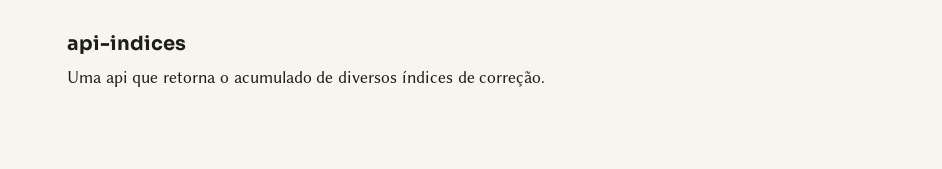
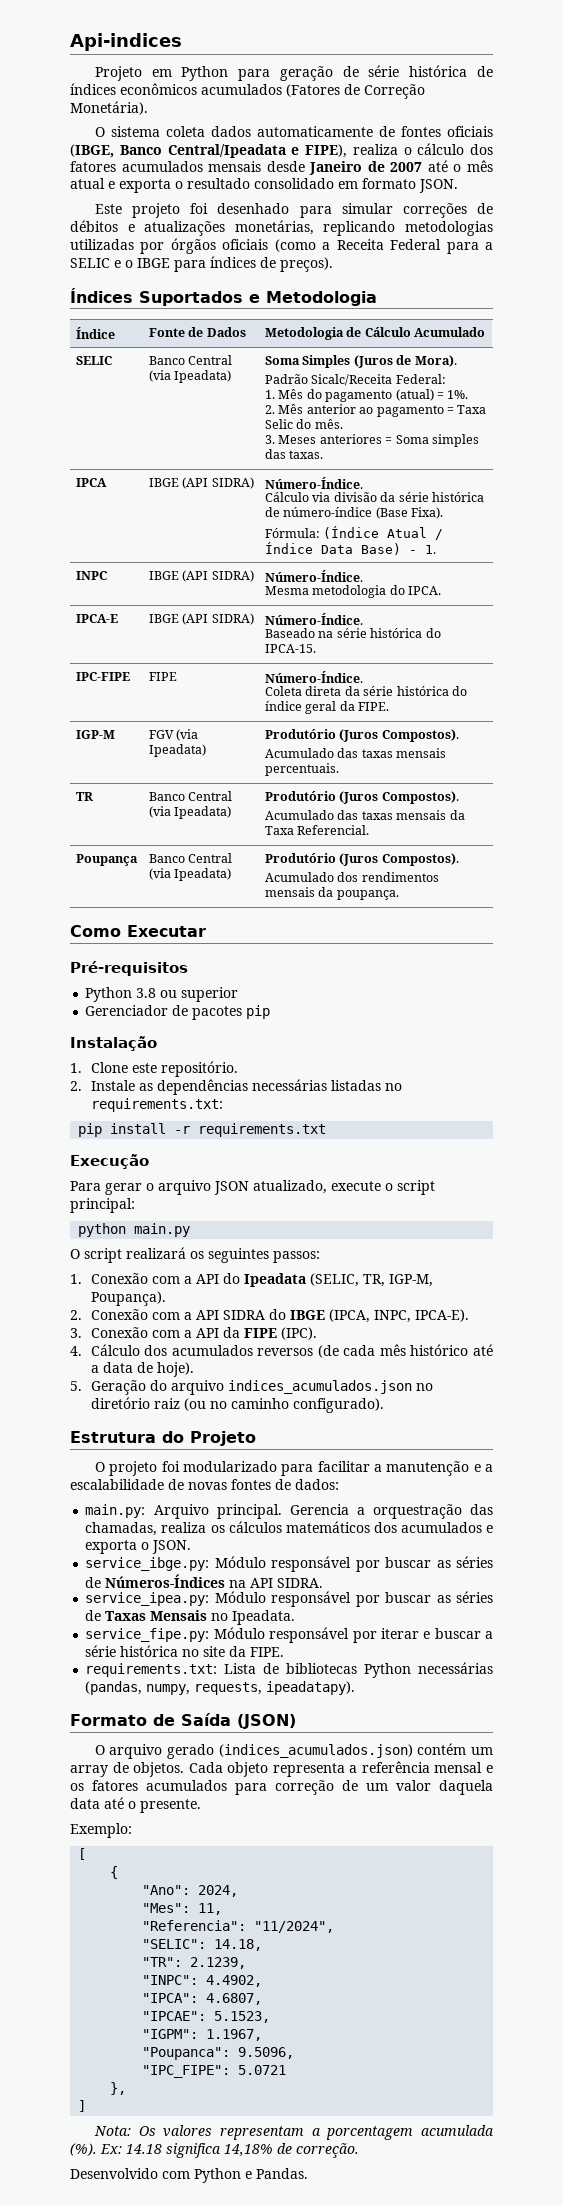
- api-indices
- Uma api que retorna o acumulado de diversos índices de correção.
+ Api-indices
+ Projeto em Python para geração de série histórica de índices econômicos acumulados (Fatores de Correção Monetária).
+ O sistema coleta dados automaticamente de fontes oficiais (IBGE, Banco Central/Ipeadata e FIPE), realiza o cálculo dos fatores acumulados mensais desde Janeiro de 2007 até o mês atual e exporta o resultado consolidado em formato JSON.
+ Este projeto foi desenhado para simular correções de débitos e atualizações monetárias, replicando metodologias utilizadas por órgãos oficiais (como a Receita Federal para a SELIC e o IBGE para índices de preços).
+ Índices Suportados e Metodologia
+ Índice | Fonte de Dados | Metodologia de Cálculo Acumulado
+ SELIC | Banco Central (via Ipeadata) | Soma Simples (Juros de Mora).
+ Padrão Sicalc/Receita Federal:
+ 1. Mês do pagamento (atual) = 1%.
+ 2. Mês anterior ao pagamento = Taxa Selic do mês.
+ 3. Meses anteriores = Soma simples das taxas.
+ IPCA | IBGE (API SIDRA) | Número-Índice.
+ Cálculo via divisão da série histórica de número-índice (Base Fixa).
+ Fórmula: (Índice Atual / Índice Data Base) - 1.
+ INPC | IBGE (API SIDRA) | Número-Índice.
+ Mesma metodologia do IPCA.
+ IPCA-E | IBGE (API SIDRA) | Número-Índice.
+ Baseado na série histórica do IPCA-15.
+ IPC-FIPE | FIPE | Número-Índice.
+ Coleta direta da série histórica do índice geral da FIPE.
+ IGP-M | FGV (via Ipeadata) | Produtório (Juros Compostos).
+ Acumulado das taxas mensais percentuais.
+ TR | Banco Central (via Ipeadata) | Produtório (Juros Compostos).
+ Acumulado das taxas mensais da Taxa Referencial.
+ Poupança | Banco Central (via Ipeadata) | Produtório (Juros Compostos).
+ Acumulado dos rendimentos mensais da poupança.
+ Como Executar
+ Pré-requisitos
+ Python 3.8 ou superior
+ Gerenciador de pacotes pip
+ Instalação
+ 1. Clone este repositório.
+ 2. Instale as dependências necessárias listadas no requirements.txt:
+ pip install -r requirements.txt
+ Execução
+ Para gerar o arquivo JSON atualizado, execute o script principal:
+ python main.py
+ O script realizará os seguintes passos:
+ 1. Conexão com a API do Ipeadata (SELIC, TR, IGP-M, Poupança).
+ 2. Conexão com a API SIDRA do IBGE (IPCA, INPC, IPCA-E).
+ 3. Conexão com a API da FIPE (IPC).
+ 4. Cálculo dos acumulados reversos (de cada mês histórico até a data de hoje).
+ 5. Geração do arquivo indices_acumulados.json no diretório raiz (ou no caminho configurado).
+ Estrutura do Projeto
+ O projeto foi modularizado para facilitar a manutenção e a escalabilidade de novas fontes de dados:
+ main.py: Arquivo principal. Gerencia a orquestração das chamadas, realiza os cálculos matemáticos dos acumulados e exporta o JSON.
+ service_ibge.py: Módulo responsável por buscar as séries de Números-Índices na API SIDRA.
+ service_ipea.py: Módulo responsável por buscar as séries de Taxas Mensais no Ipeadata.
+ service_fipe.py: Módulo responsável por iterar e buscar a série histórica no site da FIPE.
+ requirements.txt: Lista de bibliotecas Python necessárias (pandas, numpy, requests, ipeadatapy).
+ Formato de Saída (JSON)
+ O arquivo gerado (indices_acumulados.json) contém um array de objetos. Cada objeto representa a referência mensal e os fatores acumulados para correção de um valor daquela data até o presente.
+ Exemplo:
+ [
+ {
+ "Ano": 2024,
+ "Mes": 11,
+ "Referencia": "11/2024",
+ "SELIC": 14.18,
+ "TR": 2.1239,
+ "INPC": 4.4902,
+ "IPCA": 4.6807,
+ "IPCAE": 5.1523,
+ "IGPM": 1.1967,
+ "Poupanca": 9.5096,
+ "IPC_FIPE": 5.0721
+ },
+ ]
+ Nota: Os valores representam a porcentagem acumulada (%). Ex: 14.18 significa 14,18% de correção.
+ Desenvolvido com Python e Pandas.

